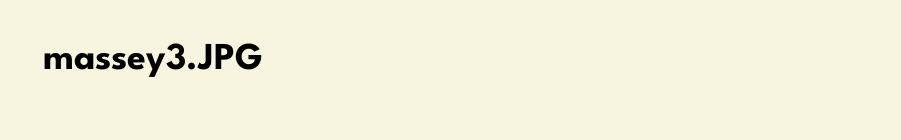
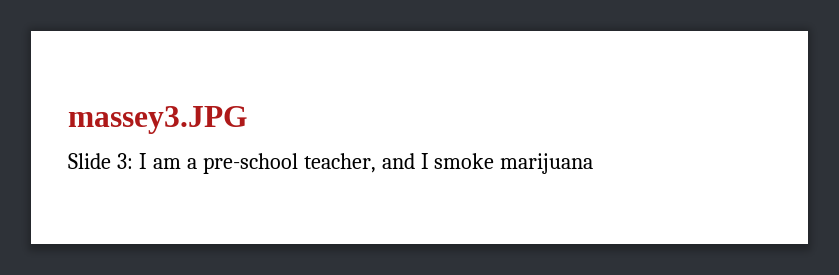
+ Slide 3: I am a pre-school teacher, and I smoke marijuana

